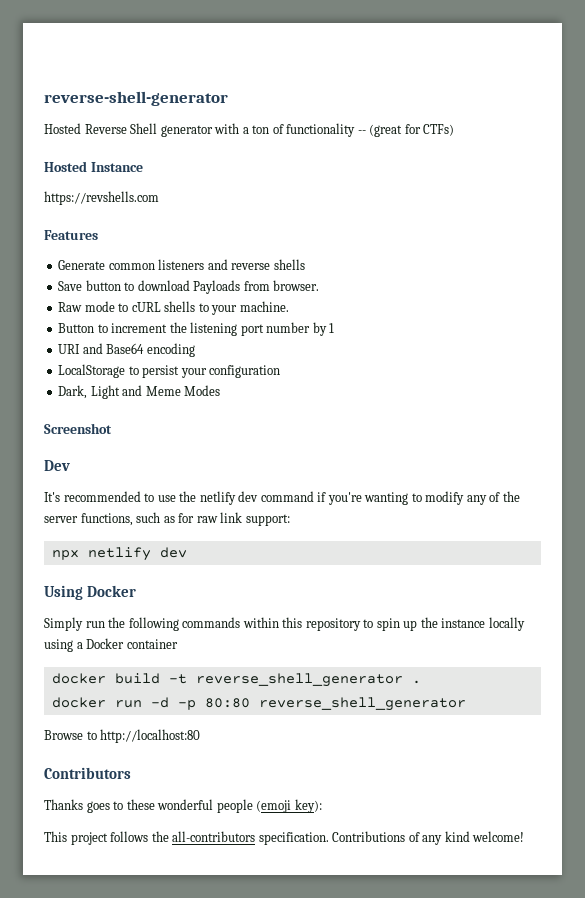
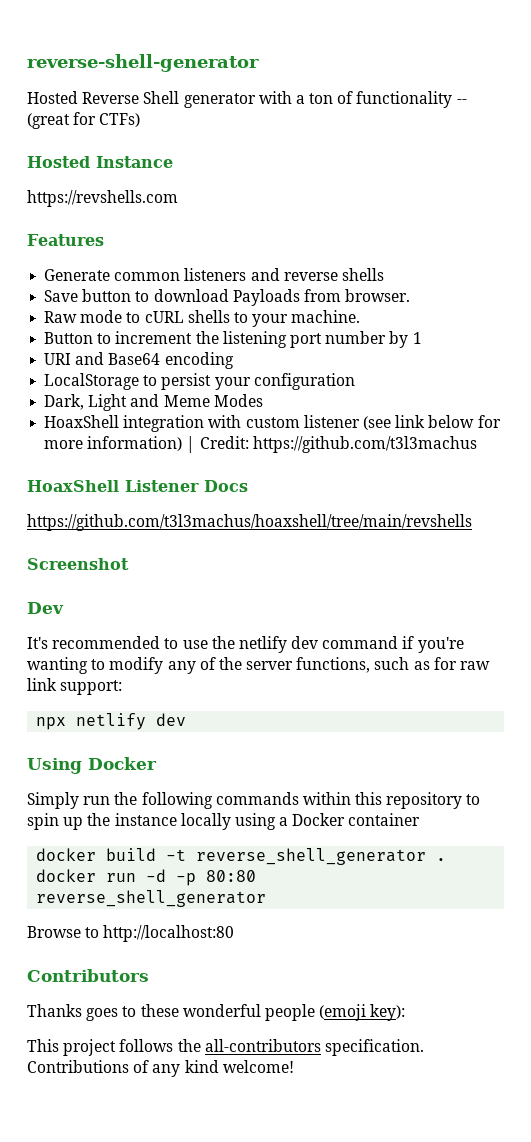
+ HoaxShell integration with custom listener (see link below for more information) | Credit: https://github.com/t3l3machus
+ HoaxShell Listener Docs
+ https://github.com/t3l3machus/hoaxshell/tree/main/revshells

